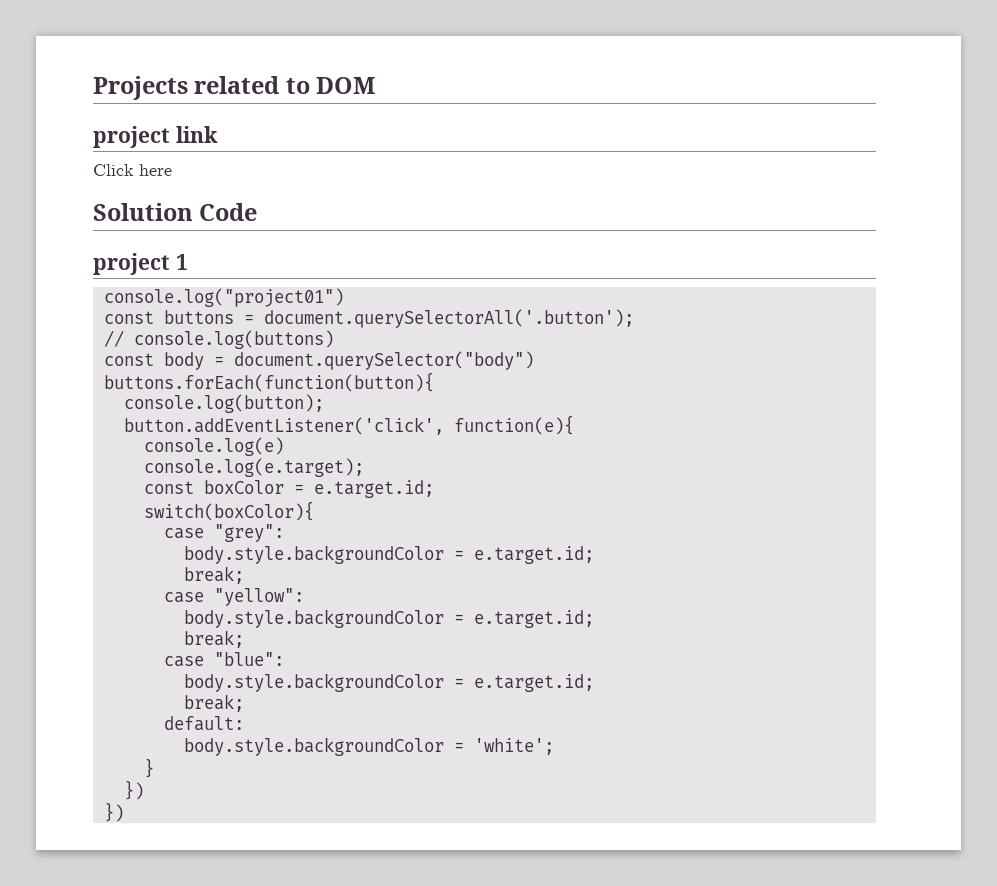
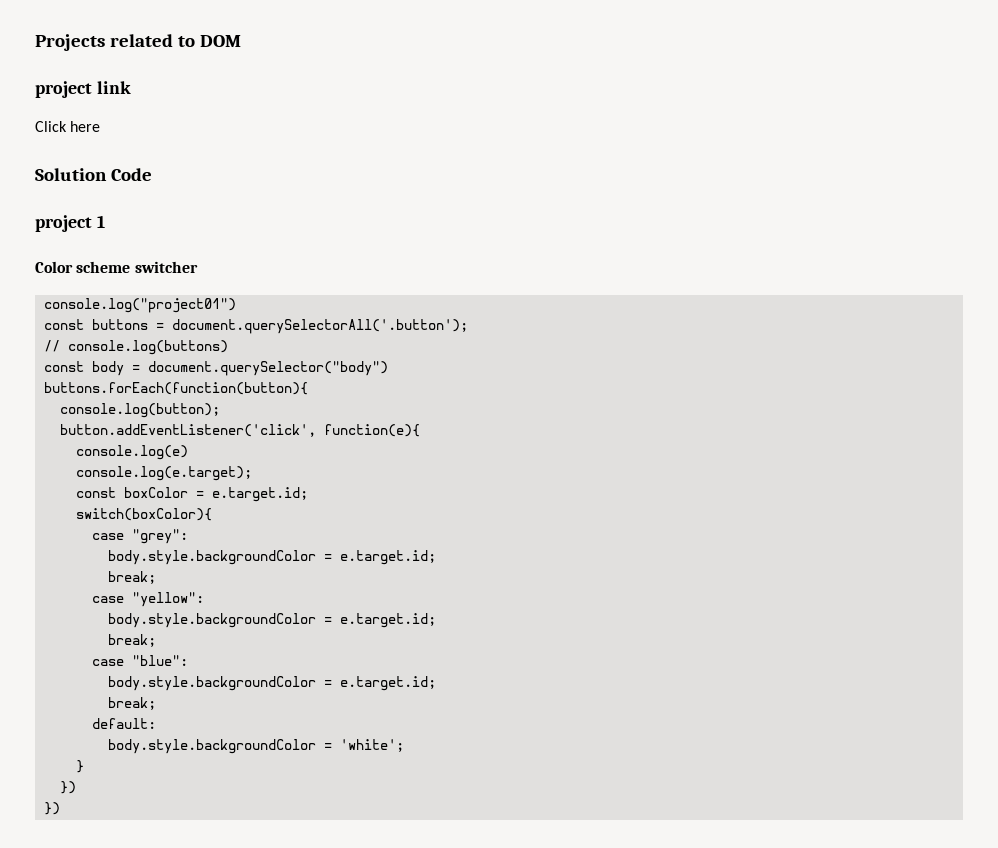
+ Color scheme switcher

